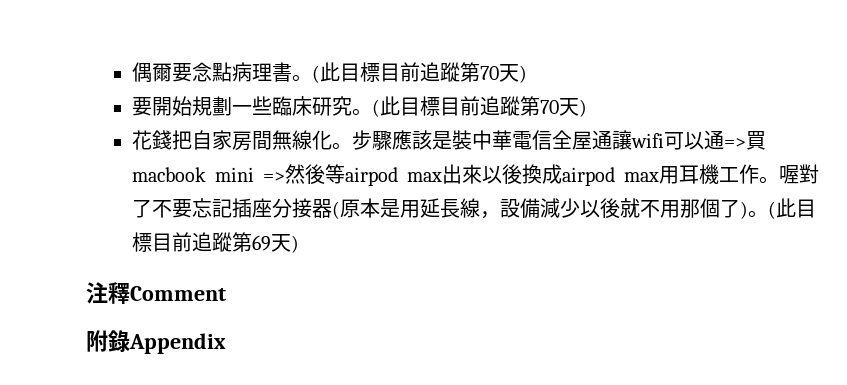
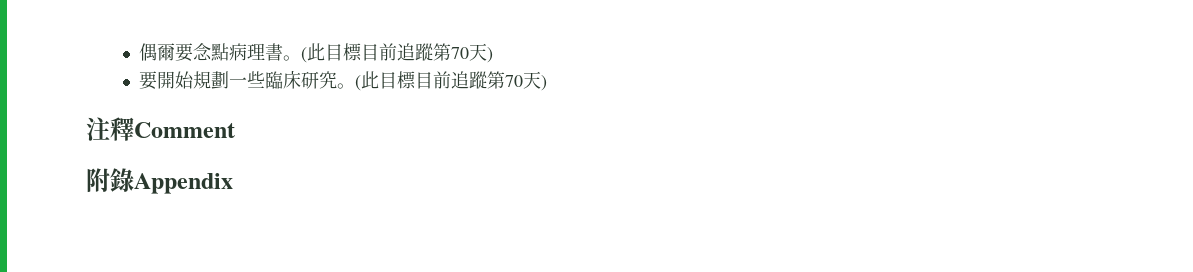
- 花錢把自家房間無線化。步驟應該是裝中華電信全屋通讓wifi可以通=>買macbook mini =>然後等airpod max出來以後換成airpod max用耳機工作。喔對了不要忘記插座分接器(原本是用延長線，設備減少以後就不用那個了)。(此目標目前追蹤第69天)

